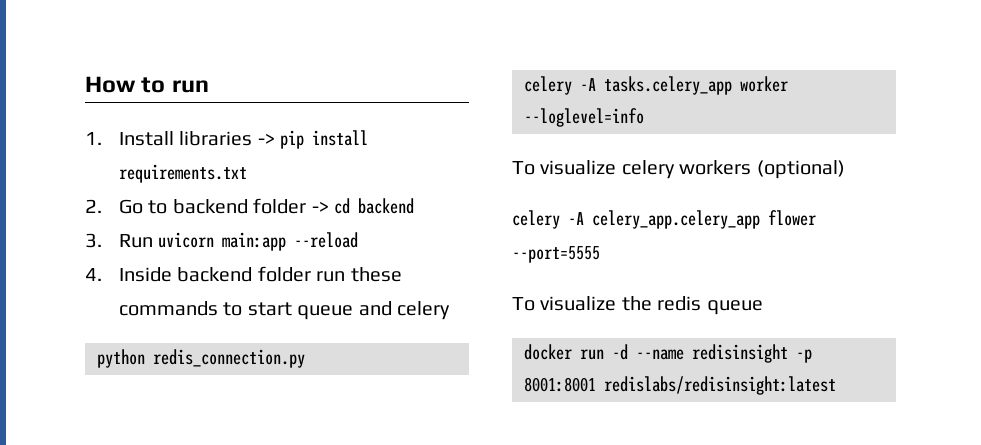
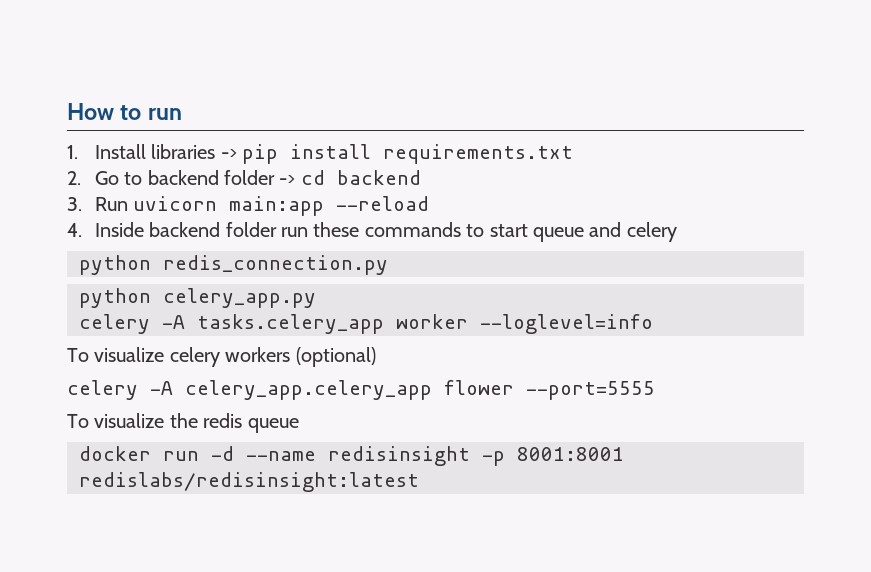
+ python celery_app.py

